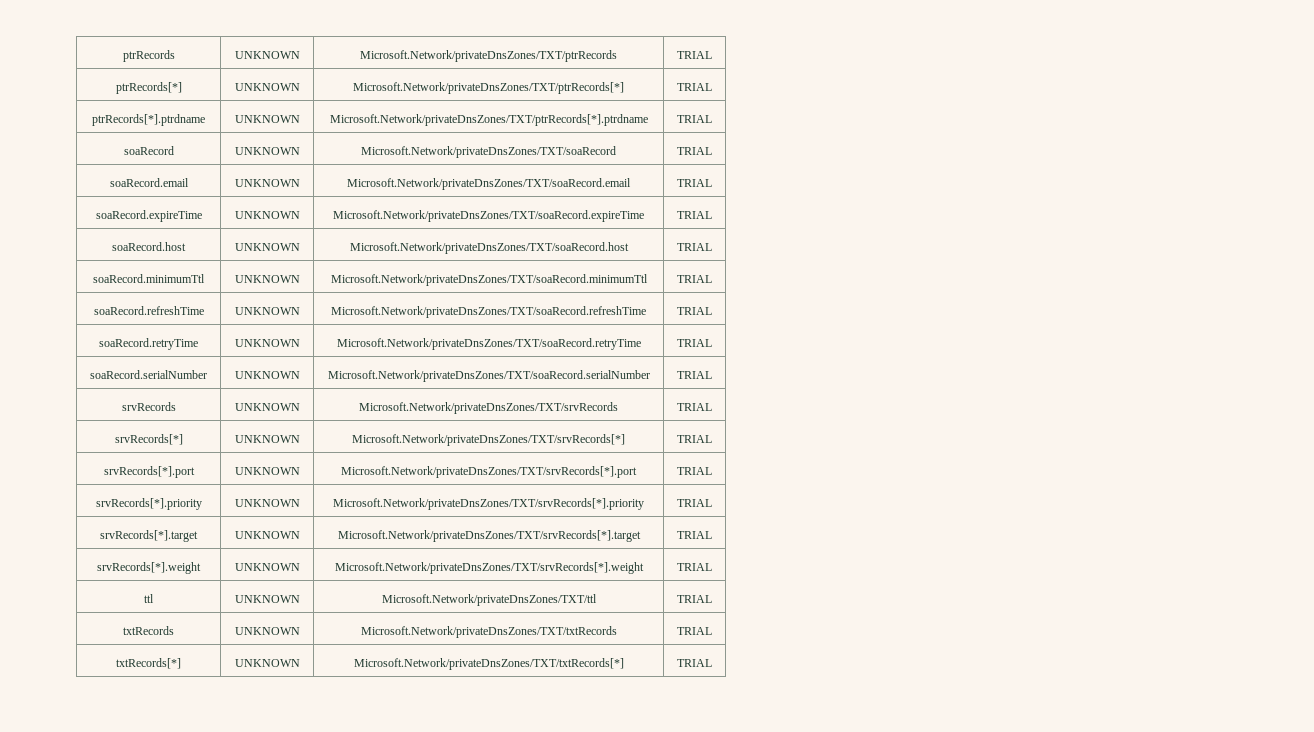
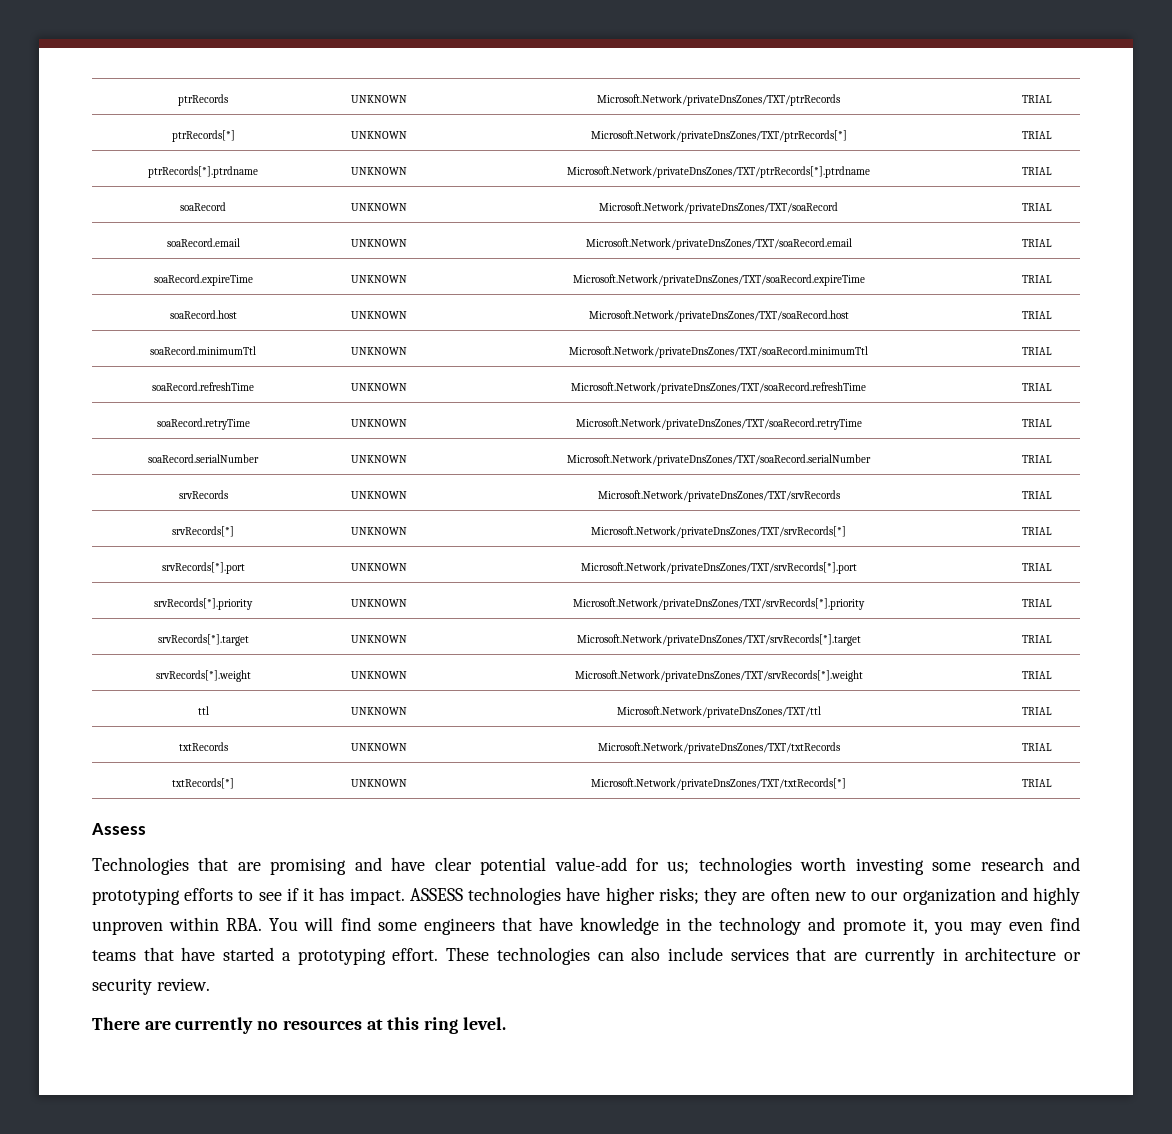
+ Assess
+ Technologies that are promising and have clear potential value-add for us; technologies worth investing some research and prototyping efforts to see if it has impact. ASSESS technologies have higher risks; they are often new to our organization and highly unproven within RBA. You will find some engineers that have knowledge in the technology and promote it, you may even find teams that have started a prototyping effort. These technologies can also include services that are currently in architecture or security review.
+ There are currently no resources at this ring level.

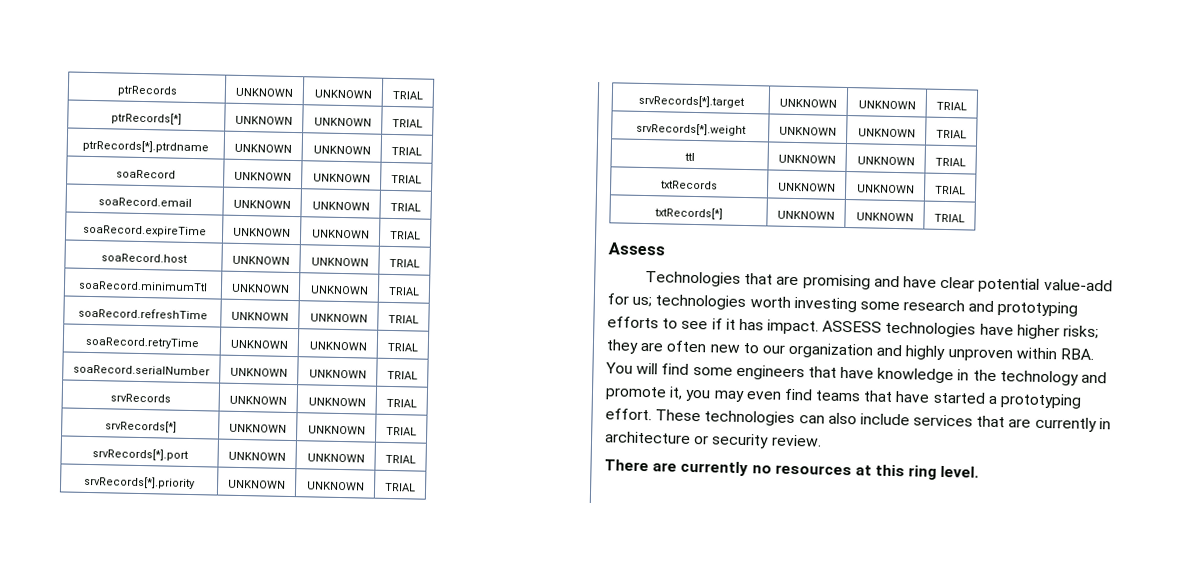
- ptrRecords | UNKNOWN | Microsoft.Network/privateDnsZones/TXT/ptrRecords | TRIAL
+ ptrRecords | UNKNOWN | UNKNOWN | TRIAL
- ptrRecords[*] | UNKNOWN | Microsoft.Network/privateDnsZones/TXT/ptrRecords[*] | TRIAL
+ ptrRecords[*] | UNKNOWN | UNKNOWN | TRIAL
- ptrRecords[*].ptrdname | UNKNOWN | Microsoft.Network/privateDnsZones/TXT/ptrRecords[*].ptrdname | TRIAL
+ ptrRecords[*].ptrdname | UNKNOWN | UNKNOWN | TRIAL
- soaRecord | UNKNOWN | Microsoft.Network/privateDnsZones/TXT/soaRecord | TRIAL
+ soaRecord | UNKNOWN | UNKNOWN | TRIAL
- soaRecord.email | UNKNOWN | Microsoft.Network/privateDnsZones/TXT/soaRecord.email | TRIAL
+ soaRecord.email | UNKNOWN | UNKNOWN | TRIAL
- soaRecord.expireTime | UNKNOWN | Microsoft.Network/privateDnsZones/TXT/soaRecord.expireTime | TRIAL
+ soaRecord.expireTime | UNKNOWN | UNKNOWN | TRIAL
- soaRecord.host | UNKNOWN | Microsoft.Network/privateDnsZones/TXT/soaRecord.host | TRIAL
+ soaRecord.host | UNKNOWN | UNKNOWN | TRIAL
- soaRecord.minimumTtl | UNKNOWN | Microsoft.Network/privateDnsZones/TXT/soaRecord.minimumTtl | TRIAL
+ soaRecord.minimumTtl | UNKNOWN | UNKNOWN | TRIAL
- soaRecord.refreshTime | UNKNOWN | Microsoft.Network/privateDnsZones/TXT/soaRecord.refreshTime | TRIAL
+ soaRecord.refreshTime | UNKNOWN | UNKNOWN | TRIAL
- soaRecord.retryTime | UNKNOWN | Microsoft.Network/privateDnsZones/TXT/soaRecord.retryTime | TRIAL
+ soaRecord.retryTime | UNKNOWN | UNKNOWN | TRIAL
- soaRecord.serialNumber | UNKNOWN | Microsoft.Network/privateDnsZones/TXT/soaRecord.serialNumber | TRIAL
+ soaRecord.serialNumber | UNKNOWN | UNKNOWN | TRIAL
- srvRecords | UNKNOWN | Microsoft.Network/privateDnsZones/TXT/srvRecords | TRIAL
+ srvRecords | UNKNOWN | UNKNOWN | TRIAL
- srvRecords[*] | UNKNOWN | Microsoft.Network/privateDnsZones/TXT/srvRecords[*] | TRIAL
+ srvRecords[*] | UNKNOWN | UNKNOWN | TRIAL
- srvRecords[*].port | UNKNOWN | Microsoft.Network/privateDnsZones/TXT/srvRecords[*].port | TRIAL
+ srvRecords[*].port | UNKNOWN | UNKNOWN | TRIAL
- srvRecords[*].priority | UNKNOWN | Microsoft.Network/privateDnsZones/TXT/srvRecords[*].priority | TRIAL
+ srvRecords[*].priority | UNKNOWN | UNKNOWN | TRIAL
- srvRecords[*].target | UNKNOWN | Microsoft.Network/privateDnsZones/TXT/srvRecords[*].target | TRIAL
+ srvRecords[*].target | UNKNOWN | UNKNOWN | TRIAL
- srvRecords[*].weight | UNKNOWN | Microsoft.Network/privateDnsZones/TXT/srvRecords[*].weight | TRIAL
+ srvRecords[*].weight | UNKNOWN | UNKNOWN | TRIAL
- ttl | UNKNOWN | Microsoft.Network/privateDnsZones/TXT/ttl | TRIAL
+ ttl | UNKNOWN | UNKNOWN | TRIAL
- txtRecords | UNKNOWN | Microsoft.Network/privateDnsZones/TXT/txtRecords | TRIAL
+ txtRecords | UNKNOWN | UNKNOWN | TRIAL
- txtRecords[*] | UNKNOWN | Microsoft.Network/privateDnsZones/TXT/txtRecords[*] | TRIAL
+ txtRecords[*] | UNKNOWN | UNKNOWN | TRIAL

